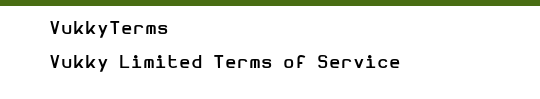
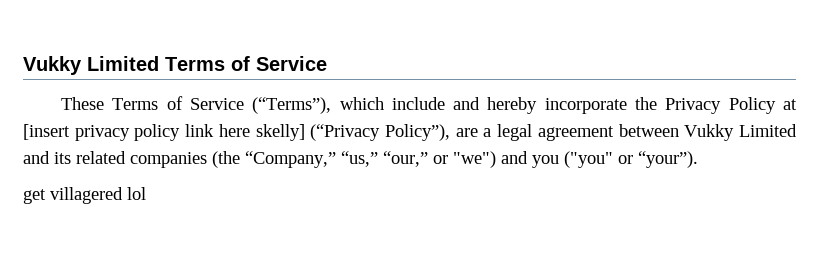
- VukkyTerms
+ These Terms of Service (“Terms”), which include and hereby incorporate the Privacy Policy at [insert privacy policy link here skelly] (“Privacy Policy”), are a legal agreement between Vukky Limited and its related companies (the “Company,” “us,” “our,” or "we") and you ("you" or “your”).
+ get villagered lol

